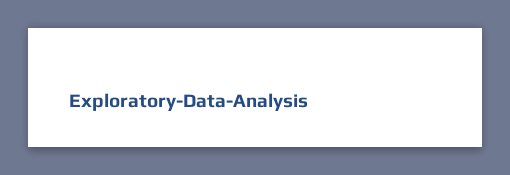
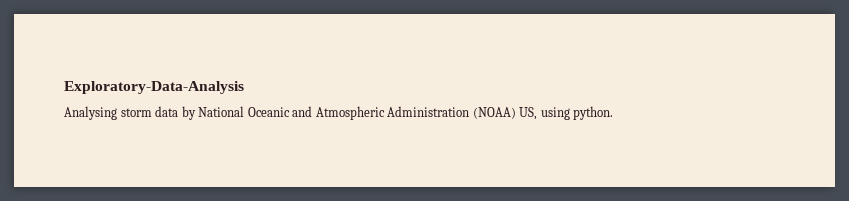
+ Analysing storm data by National Oceanic and Atmospheric Administration (NOAA) US, using python.

